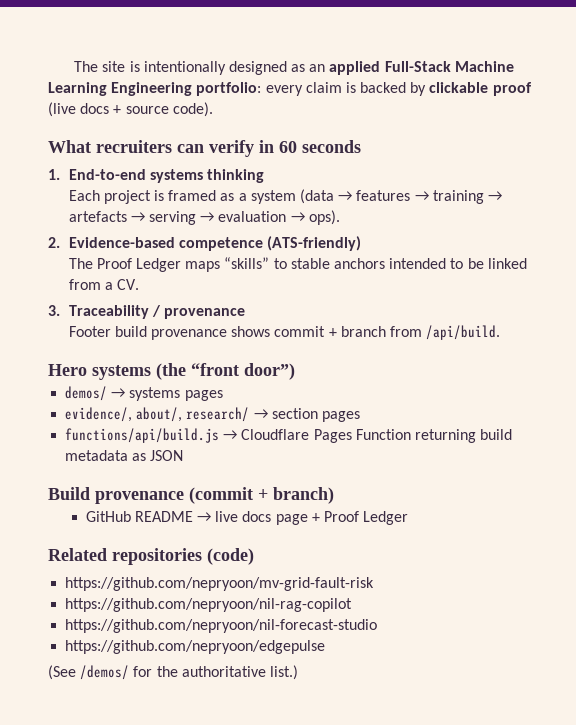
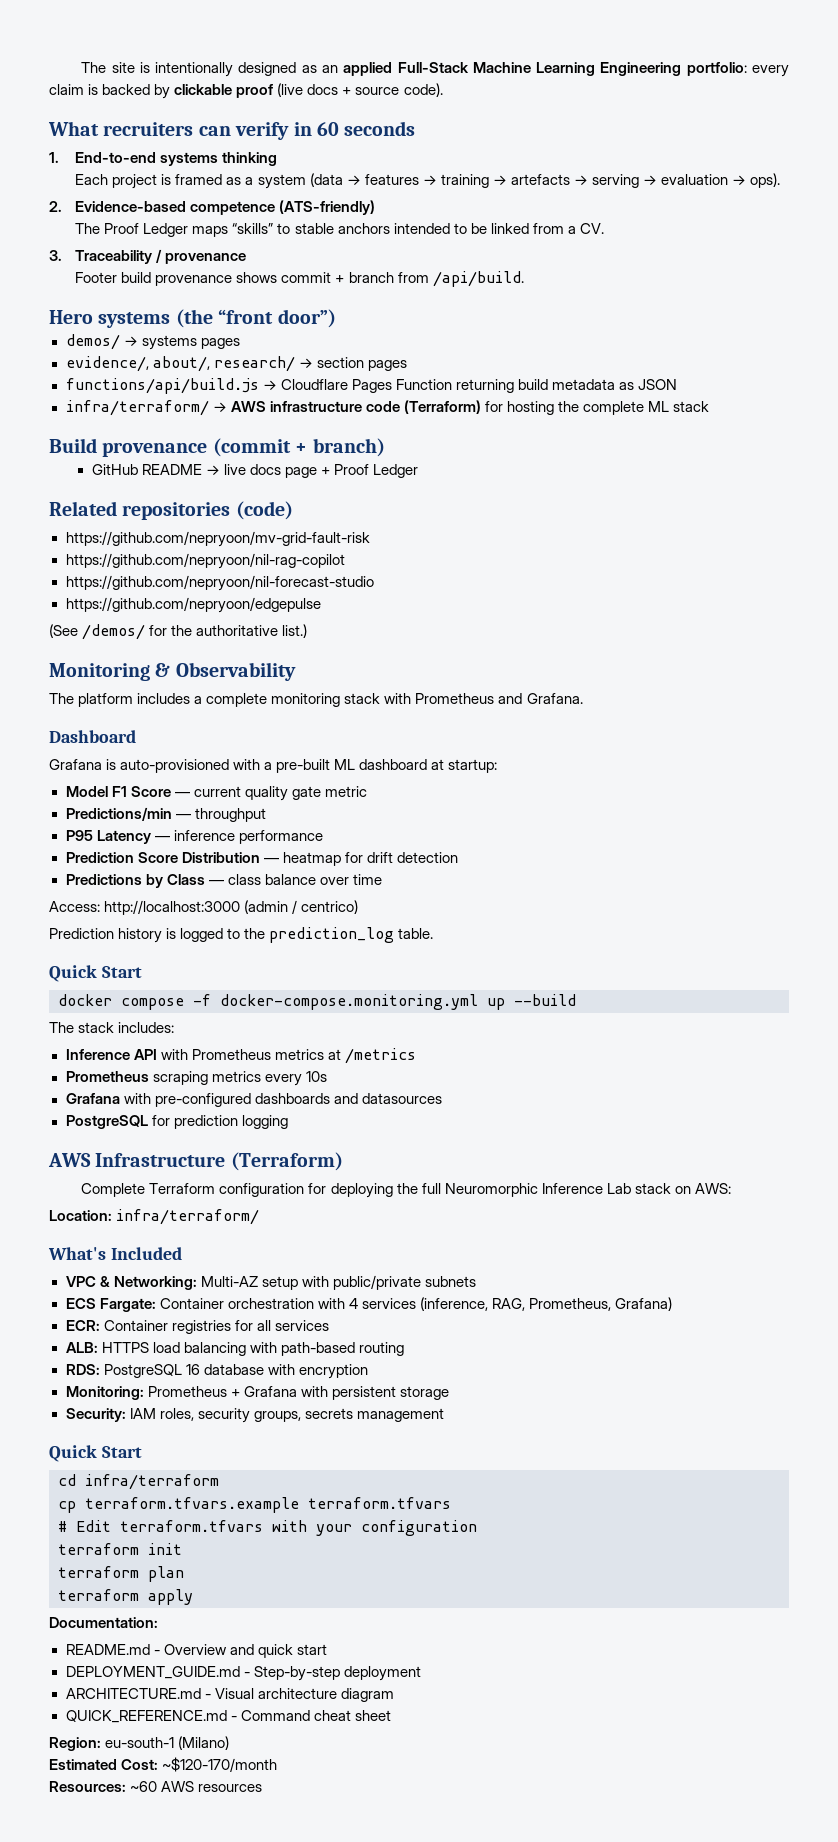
+ infra/terraform/ → AWS infrastructure code (Terraform) for hosting the complete ML stack
+ Monitoring & Observability
+ The platform includes a complete monitoring stack with Prometheus and Grafana.
+ Dashboard
+ Grafana is auto-provisioned with a pre-built ML dashboard at startup:
+ Model F1 Score — current quality gate metric
+ Predictions/min — throughput
+ P95 Latency — inference performance
+ Prediction Score Distribution — heatmap for drift detection
+ Predictions by Class — class balance over time
+ Access: http://localhost:3000 (admin / centrico)
+ Prediction history is logged to the prediction_log table.
+ Quick Start
+ docker compose -f docker-compose.monitoring.yml up --build
+ The stack includes:
+ Inference API with Prometheus metrics at /metrics
+ Prometheus scraping metrics every 10s
+ Grafana with pre-configured dashboards and datasources
+ PostgreSQL for prediction logging
+ AWS Infrastructure (Terraform)
+ Complete Terraform configuration for deploying the full Neuromorphic Inference Lab stack on AWS:
+ Location: infra/terraform/
+ What's Included
+ VPC & Networking: Multi-AZ setup with public/private subnets
+ ECS Fargate: Container orchestration with 4 services (inference, RAG, Prometheus, Grafana)
+ ECR: Container registries for all services
+ ALB: HTTPS load balancing with path-based routing
+ RDS: PostgreSQL 16 database with encryption
+ Monitoring: Prometheus + Grafana with persistent storage
+ Security: IAM roles, security groups, secrets management
+ Quick Start
+ cd infra/terraform
+ cp terraform.tfvars.example terraform.tfvars
+ # Edit terraform.tfvars with your configuration
+ terraform init
+ terraform plan
+ terraform apply
+ Documentation:
+ README.md - Overview and quick start
+ DEPLOYMENT_GUIDE.md - Step-by-step deployment
+ ARCHITECTURE.md - Visual architecture diagram
+ QUICK_REFERENCE.md - Command cheat sheet
+ Region: eu-south-1 (Milano)
+ Estimated Cost: ~$120-170/month
+ Resources: ~60 AWS resources

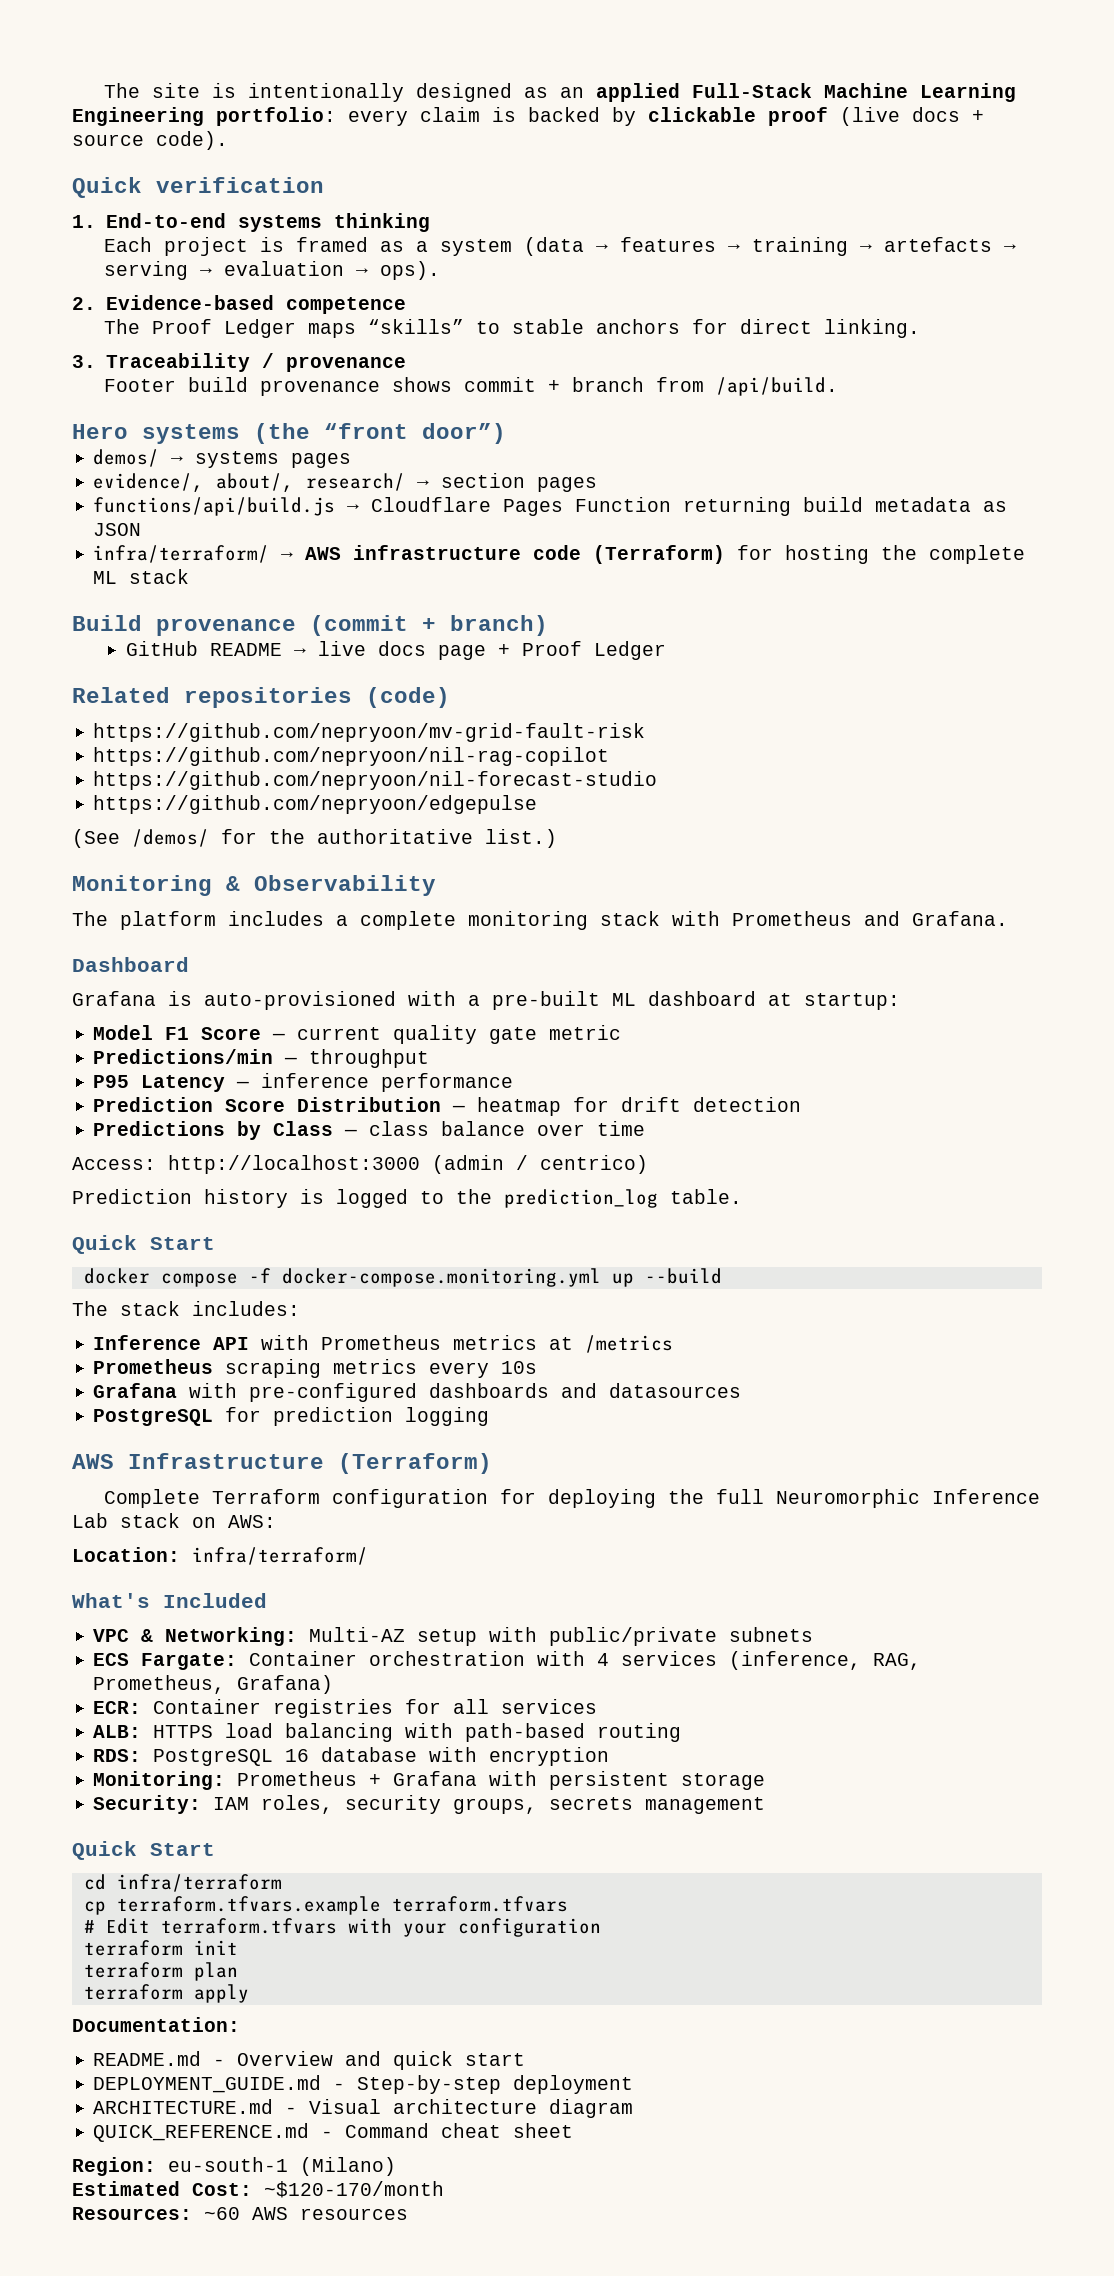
- What recruiters can verify in 60 seconds
+ Quick verification
- 2. Evidence-based competence (ATS-friendly)
+ 2. Evidence-based competence
- The Proof Ledger maps “skills” to stable anchors intended to be linked from a CV.
+ The Proof Ledger maps “skills” to stable anchors for direct linking.

